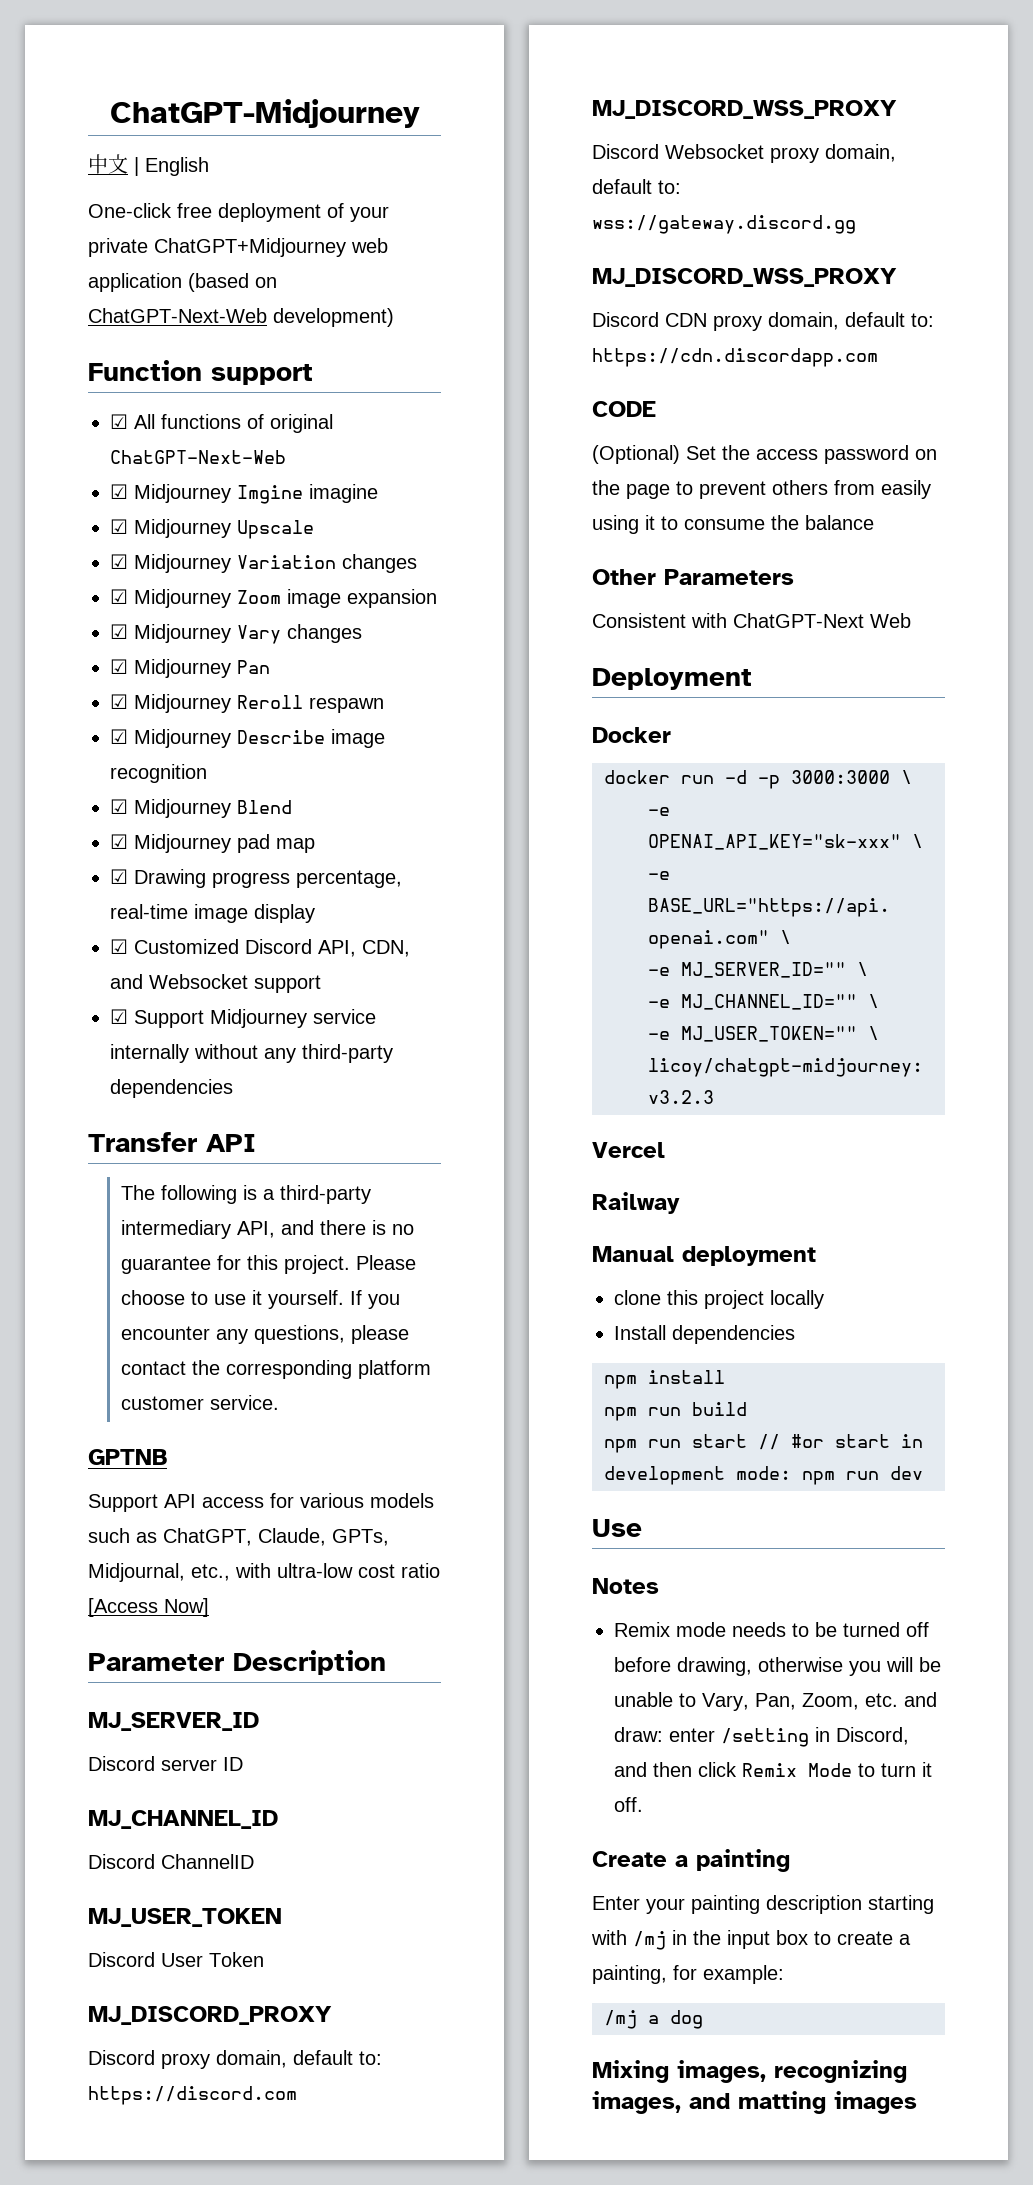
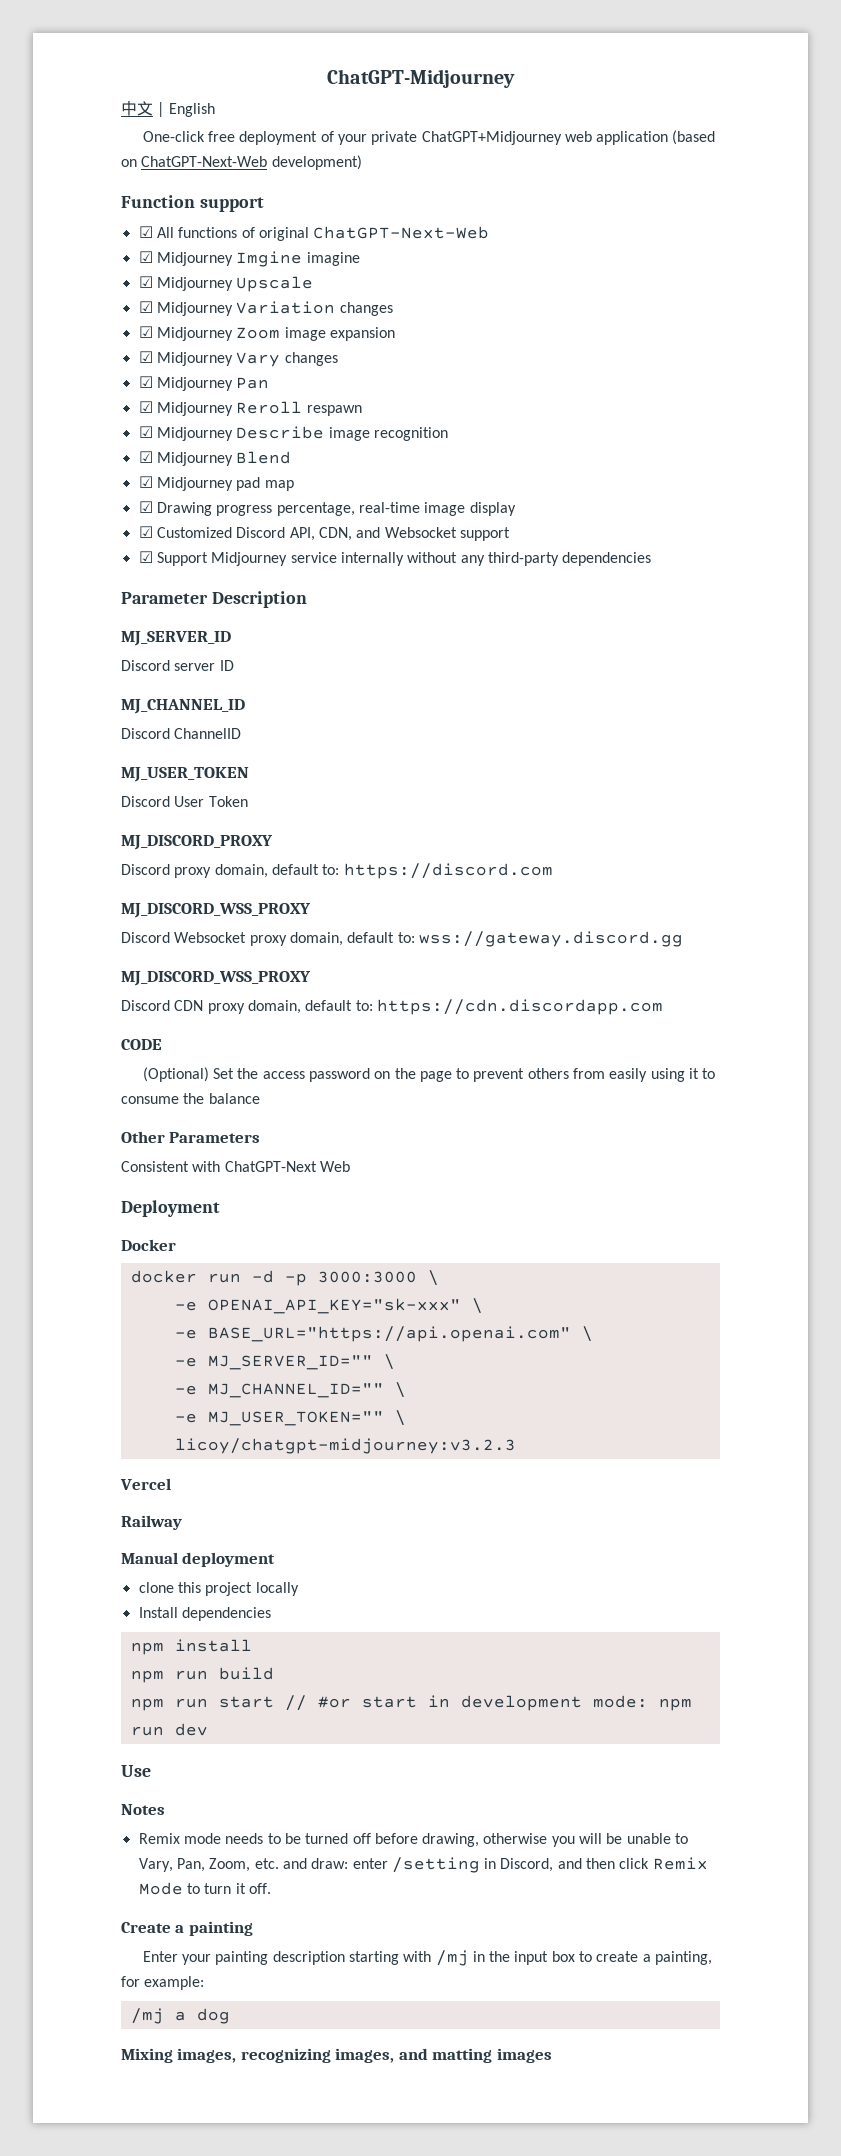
- Transfer API
- The following is a third-party intermediary API, and there is no guarantee for this project. Please choose to use it yourself. If you encounter any questions, please contact the corresponding platform customer service.
- GPTNB
- Support API access for various models such as ChatGPT, Claude, GPTs, Midjournal, etc., with ultra-low cost ratio [Access Now]

